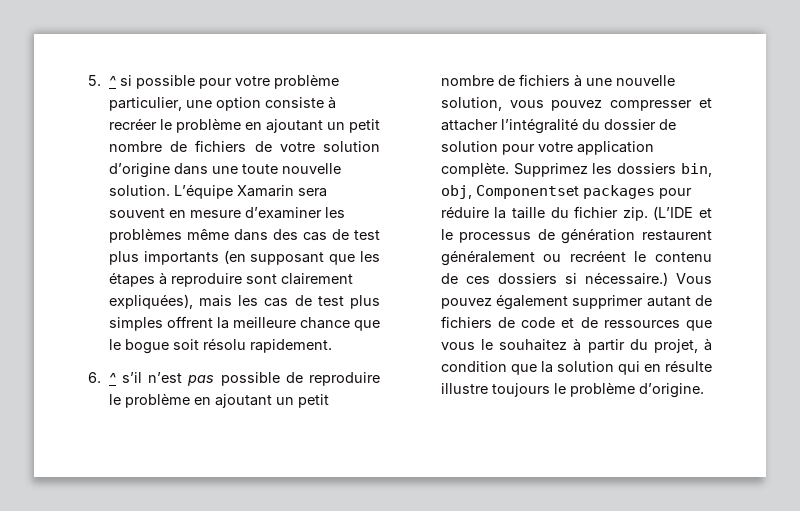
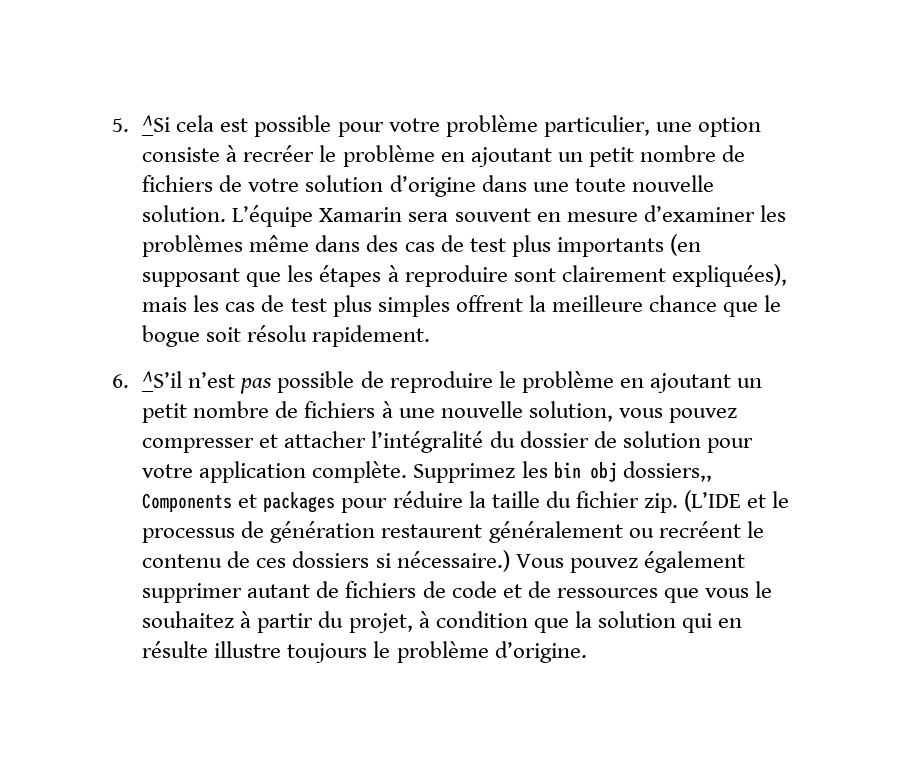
- 5. ^ si possible pour votre problème particulier, une option consiste à recréer le problème en ajoutant un petit nombre de fichiers de votre solution d’origine dans une toute nouvelle solution.
+ 5. ^Si cela est possible pour votre problème particulier, une option consiste à recréer le problème en ajoutant un petit nombre de fichiers de votre solution d’origine dans une toute nouvelle solution.
- 6. ^ s’il n’est pas possible de reproduire le problème en ajoutant un petit nombre de fichiers à une nouvelle solution, vous pouvez compresser et attacher l’intégralité du dossier de solution pour votre application complète.
+ 6. ^S’il n’est pas possible de reproduire le problème en ajoutant un petit nombre de fichiers à une nouvelle solution, vous pouvez compresser et attacher l’intégralité du dossier de solution pour votre application complète.
- Supprimez les dossiers bin, obj, Componentset packages pour réduire la taille du fichier zip.
+ Supprimez les bin obj dossiers,, Components et packages pour réduire la taille du fichier zip.

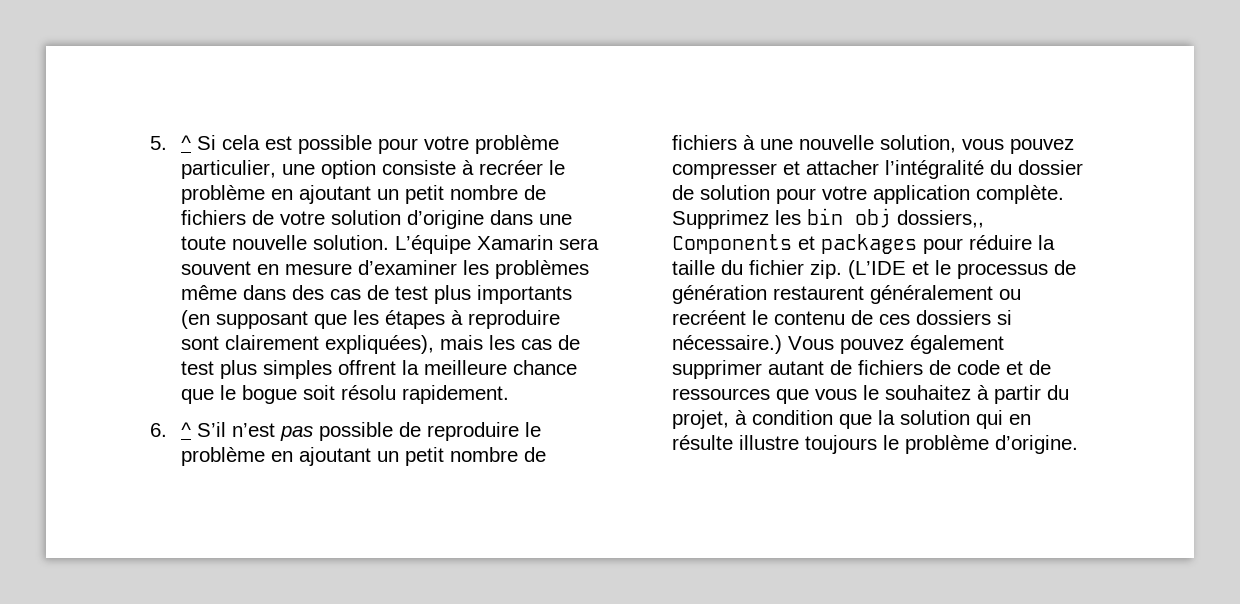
- 5. ^Si cela est possible pour votre problème particulier, une option consiste à recréer le problème en ajoutant un petit nombre de fichiers de votre solution d’origine dans une toute nouvelle solution.
+ 5. ^ Si cela est possible pour votre problème particulier, une option consiste à recréer le problème en ajoutant un petit nombre de fichiers de votre solution d’origine dans une toute nouvelle solution.
- 6. ^S’il n’est pas possible de reproduire le problème en ajoutant un petit nombre de fichiers à une nouvelle solution, vous pouvez compresser et attacher l’intégralité du dossier de solution pour votre application complète.
+ 6. ^ S’il n’est pas possible de reproduire le problème en ajoutant un petit nombre de fichiers à une nouvelle solution, vous pouvez compresser et attacher l’intégralité du dossier de solution pour votre application complète.

